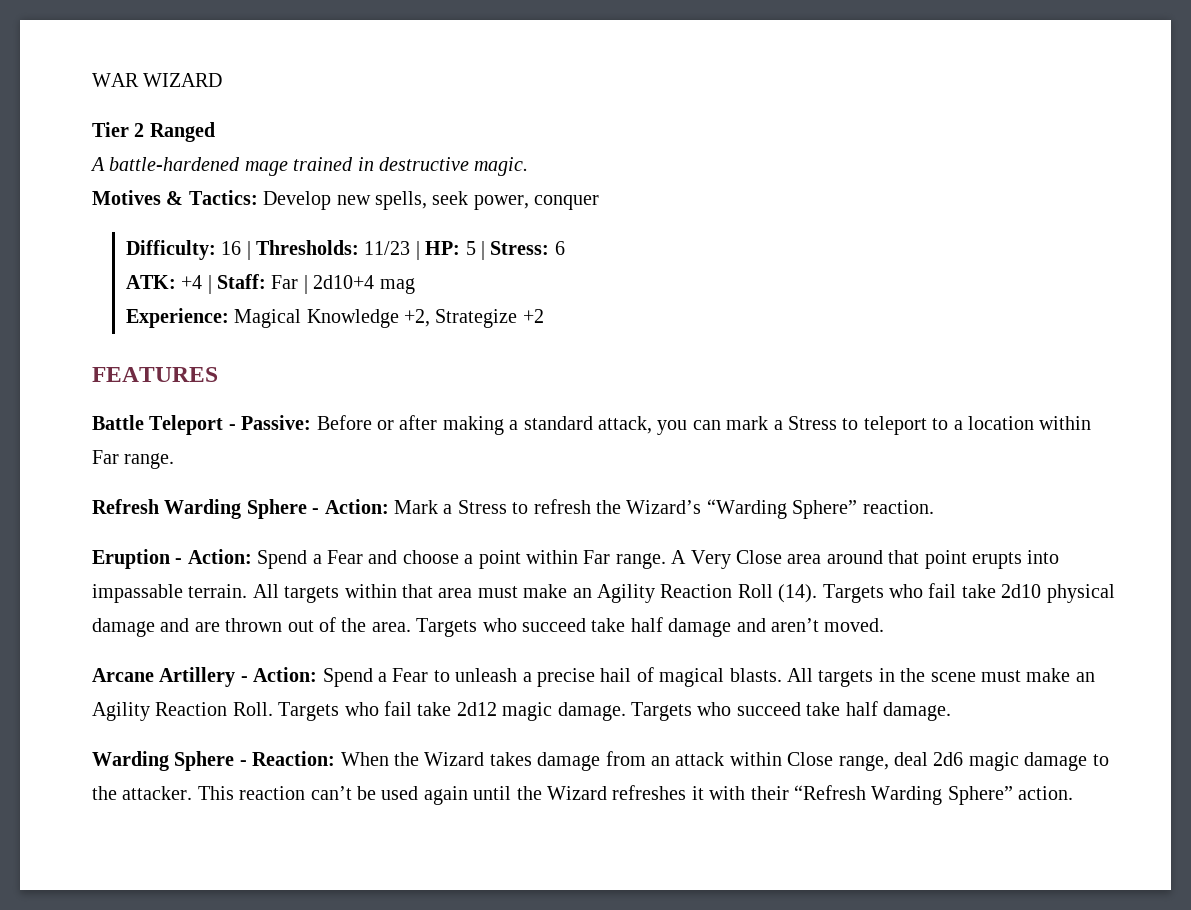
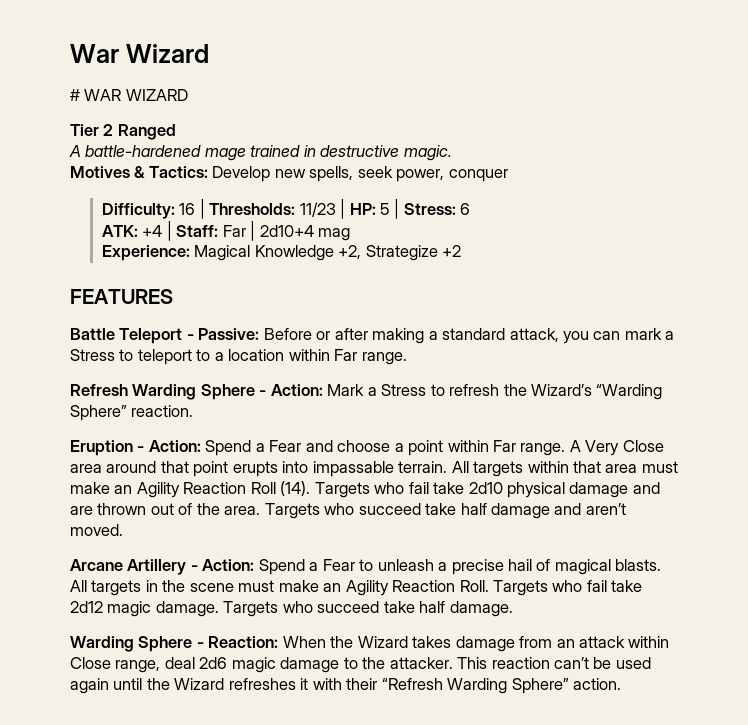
- WAR WIZARD
+ War Wizard
+ # WAR WIZARD

